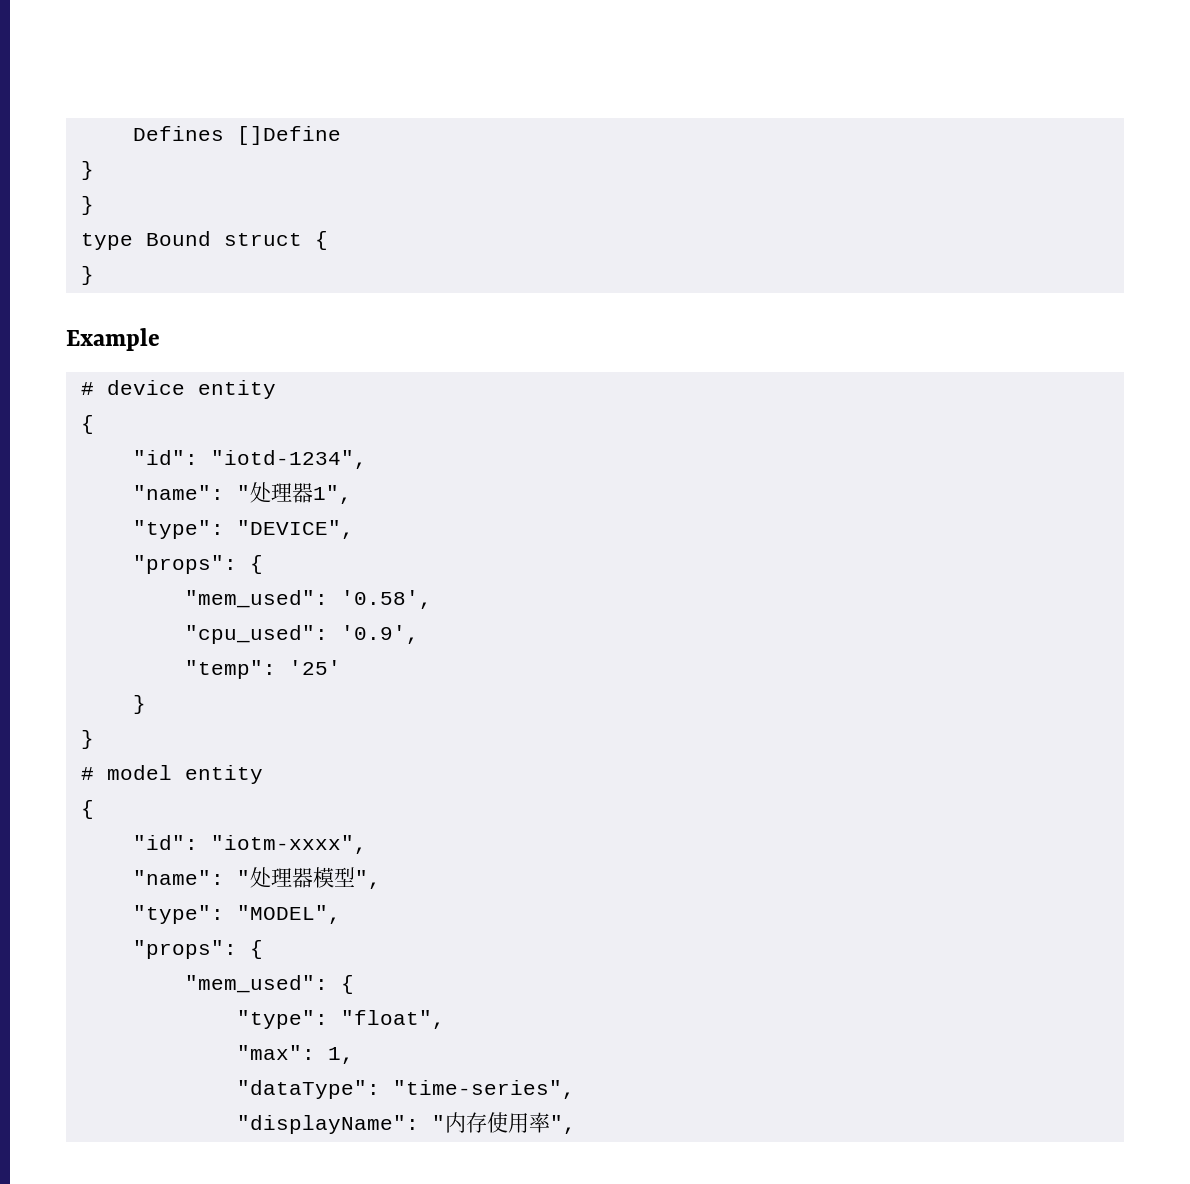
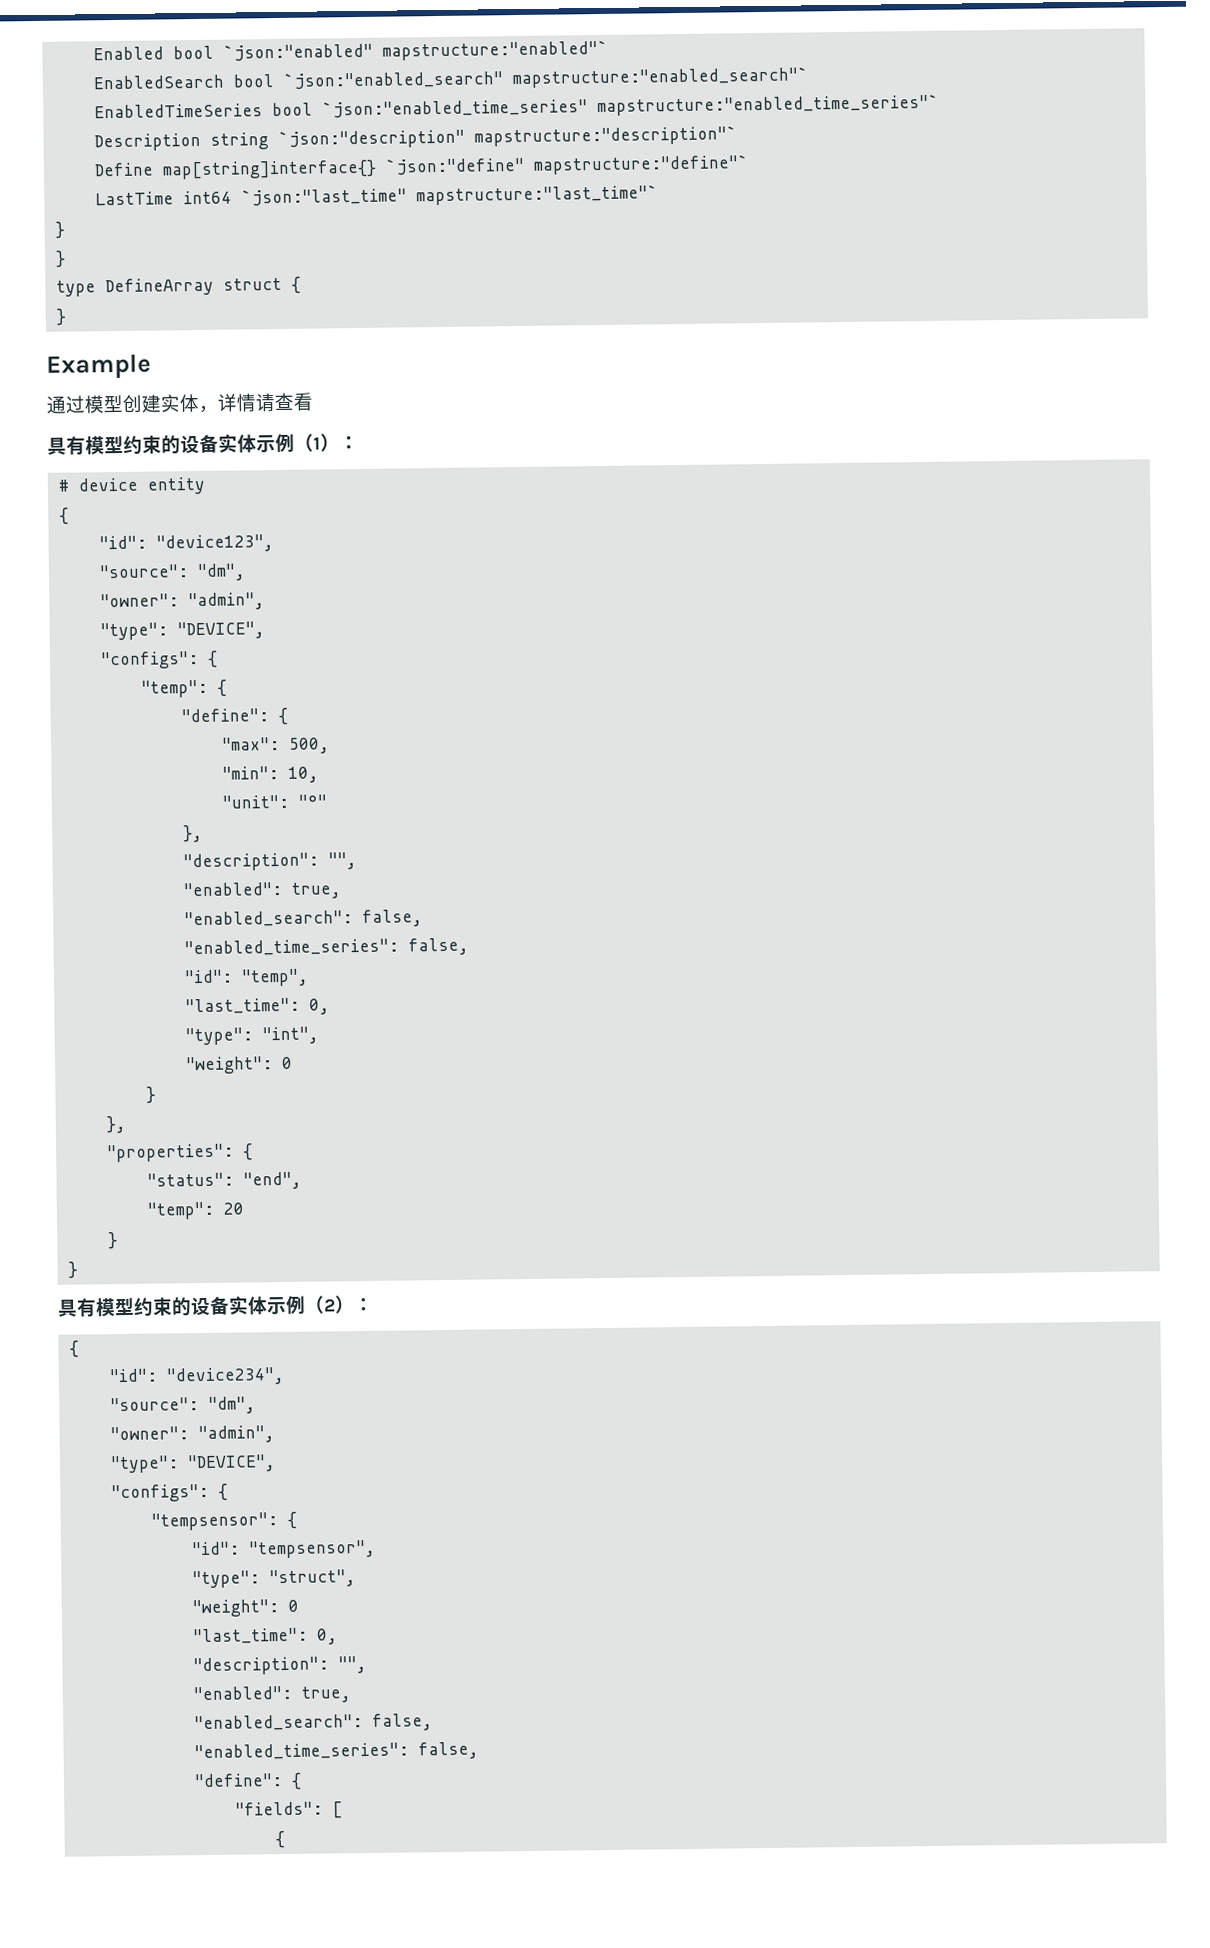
- Defines []Define
+ Enabled bool `json:"enabled" mapstructure:"enabled"`
+ EnabledSearch bool `json:"enabled_search" mapstructure:"enabled_search"`
+ EnabledTimeSeries bool `json:"enabled_time_series" mapstructure:"enabled_time_series"`
+ Description string `json:"description" mapstructure:"description"`
+ Define map[string]interface{} `json:"define" mapstructure:"define"`
+ LastTime int64 `json:"last_time" mapstructure:"last_time"`
- type Bound struct {
+ type DefineArray struct {
+ 通过模型创建实体，详情请查看
+ 具有模型约束的设备实体示例（1）：
- "id": "iotd-1234",
- "name": "处理器1",
+ "id": "device123",
+ "source": "dm",
+ "owner": "admin",
  "type": "DEVICE",
- "props": {
- "mem_used": '0.58',
- "cpu_used": '0.9',
- "temp": '25'
+ "configs": {
+ "temp": {
+ "define": {
+ "max": 500,
+ "min": 10,
+ "unit": "°"
+ },
+ "description": "",
+ "enabled": true,
+ "enabled_search": false,
+ "enabled_time_series": false,
+ "id": "temp",
+ "last_time": 0,
+ "type": "int",
+ "weight": 0
+ }
+ },
+ "properties": {
+ "status": "end",
+ "temp": 20
  }
  }
- # model entity
+ 具有模型约束的设备实体示例（2）：
  {
- "id": "iotm-xxxx",
- "name": "处理器模型",
- "type": "MODEL",
- "props": {
- "mem_used": {
- "type": "float",
- "max": 1,
- "dataType": "time-series",
- "displayName": "内存使用率",
+ "id": "device234",
+ "source": "dm",
+ "owner": "admin",
+ "type": "DEVICE",
+ "configs": {
+ "tempsensor": {
+ "id": "tempsensor",
+ "type": "struct",
+ "weight": 0
+ "last_time": 0,
+ "description": "",
+ "enabled": true,
+ "enabled_search": false,
+ "enabled_time_series": false,
+ "define": {
+ "fields": [
+ {

